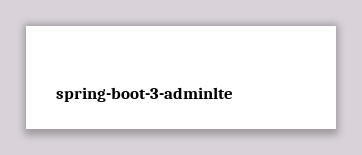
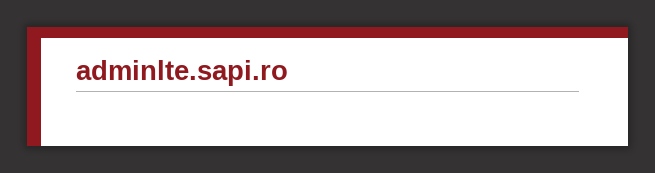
- spring-boot-3-adminlte
+ adminlte.sapi.ro

